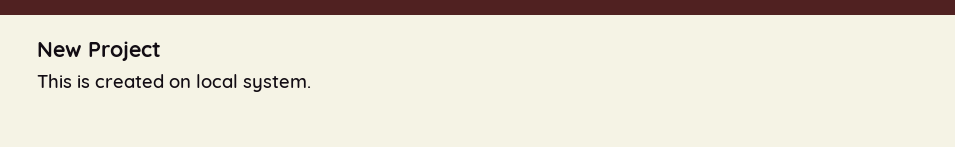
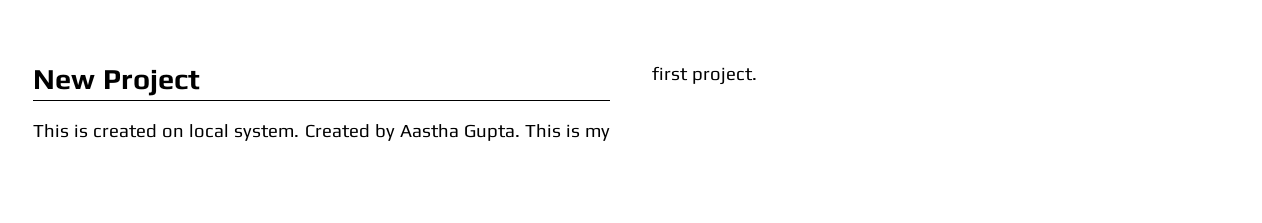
+ Created by Aastha Gupta. This is my first project.

